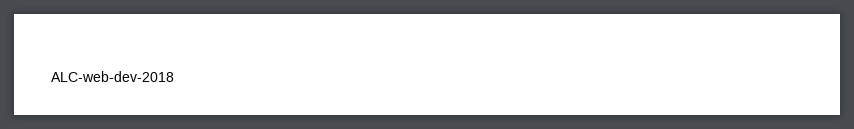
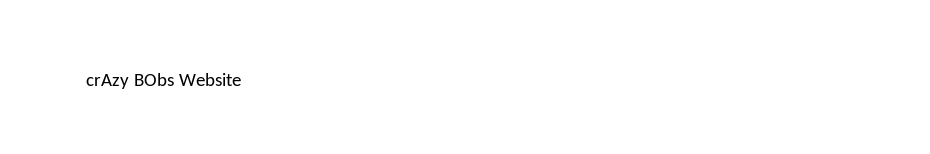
- ALC-web-dev-2018
+ crAzy BObs Website

